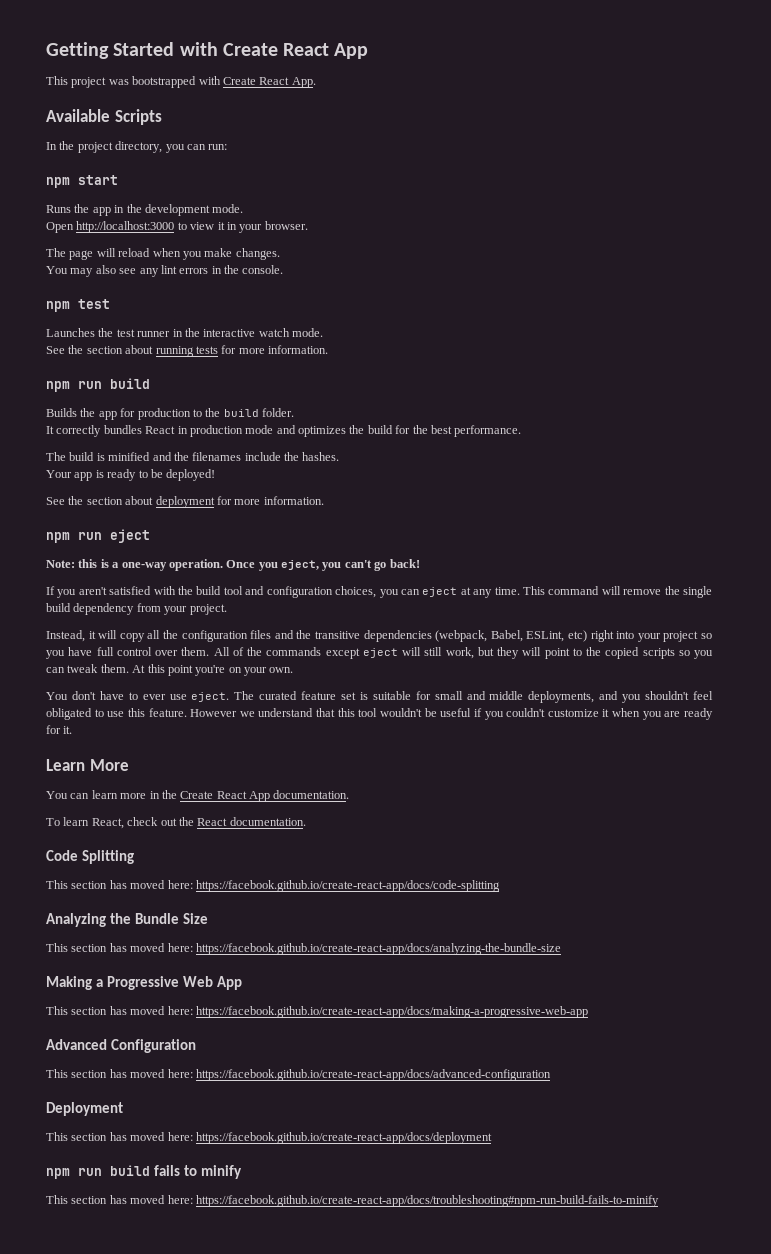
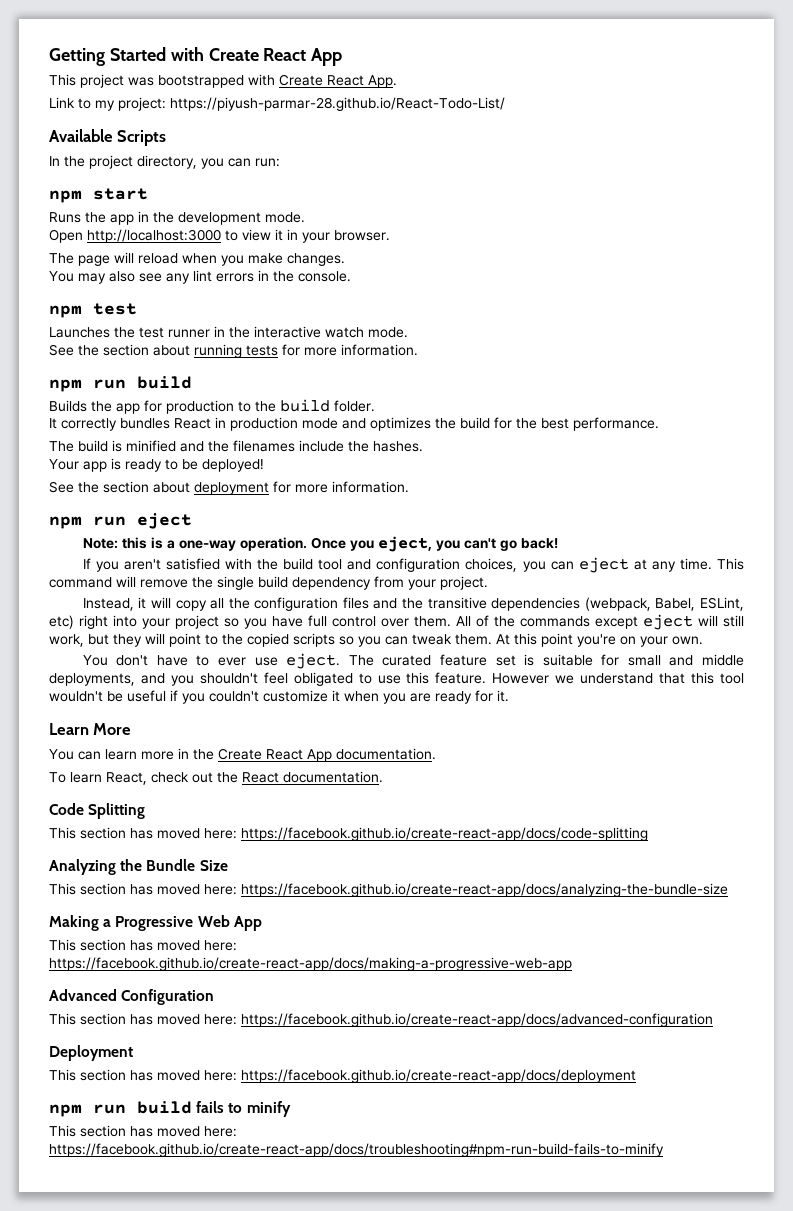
+ Link to my project: https://piyush-parmar-28.github.io/React-Todo-List/

